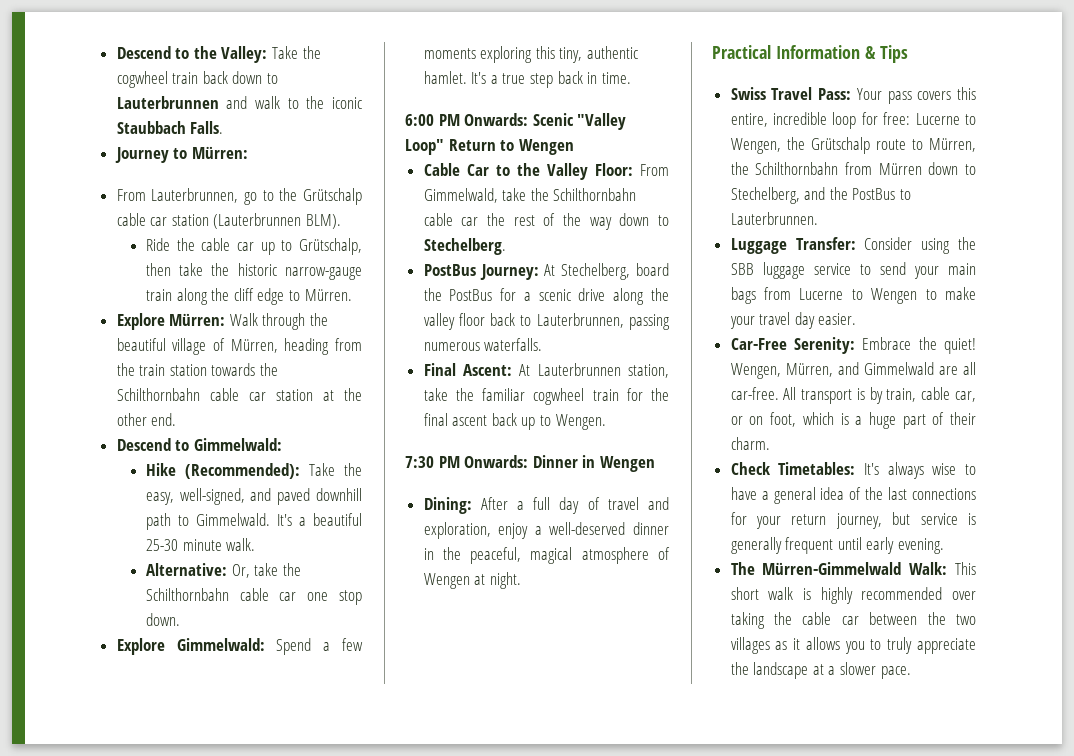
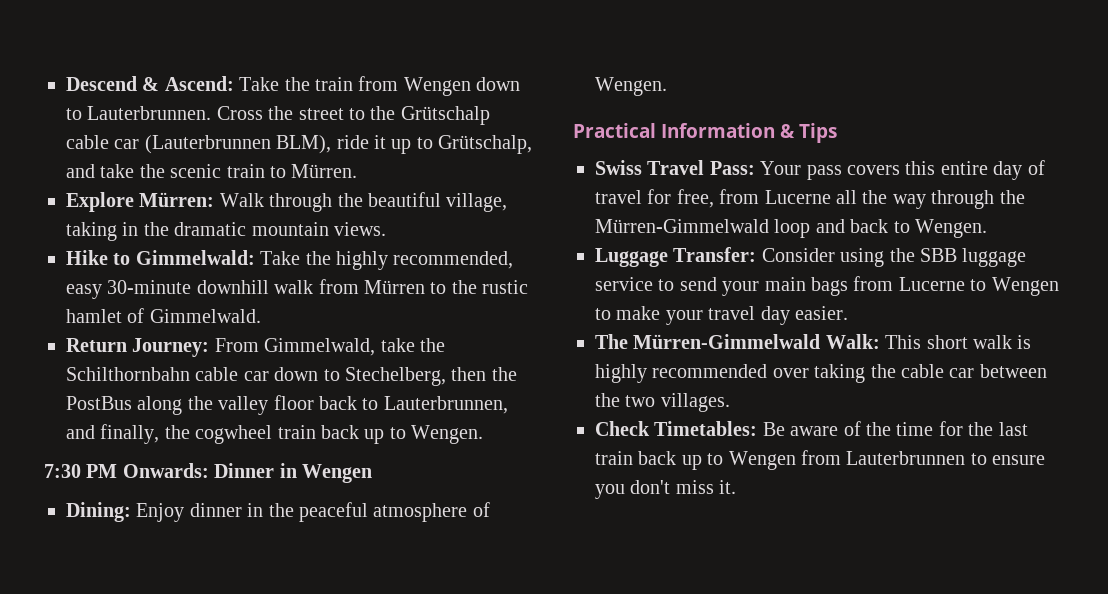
- Descend to the Valley: Take the cogwheel train back down to Lauterbrunnen and walk to the iconic Staubbach Falls.
- Journey to Mürren:
- From Lauterbrunnen, go to the Grütschalp cable car station (Lauterbrunnen BLM).
- Ride the cable car up to Grütschalp, then take the historic narrow-gauge train along the cliff edge to Mürren.
+ Descend & Ascend: Take the train from Wengen down to Lauterbrunnen. Cross the street to the Grütschalp cable car (Lauterbrunnen BLM), ride it up to Grütschalp, and take the scenic train to Mürren.
- Explore Mürren: Walk through the beautiful village of Mürren, heading from the train station towards the Schilthornbahn cable car station at the other end.
- Descend to Gimmelwald:
- Hike (Recommended): Take the easy, well-signed, and paved downhill path to Gimmelwald. It's a beautiful 25-30 minute walk.
- Alternative: Or, take the Schilthornbahn cable car one stop down.
- Explore Gimmelwald: Spend a few moments exploring this tiny, authentic hamlet. It's a true step back in time.
- 6:00 PM Onwards: Scenic "Valley Loop" Return to Wengen
- Cable Car to the Valley Floor: From Gimmelwald, take the Schilthornbahn cable car the rest of the way down to Stechelberg.
- PostBus Journey: At Stechelberg, board the PostBus for a scenic drive along the valley floor back to Lauterbrunnen, passing numerous waterfalls.
- Final Ascent: At Lauterbrunnen station, take the familiar cogwheel train for the final ascent back up to Wengen.
+ Explore Mürren: Walk through the beautiful village, taking in the dramatic mountain views.
+ Hike to Gimmelwald: Take the highly recommended, easy 30-minute downhill walk from Mürren to the rustic hamlet of Gimmelwald.
+ Return Journey: From Gimmelwald, take the Schilthornbahn cable car down to Stechelberg, then the PostBus along the valley floor back to Lauterbrunnen, and finally, the cogwheel train back up to Wengen.
- Dining: After a full day of travel and exploration, enjoy a well-deserved dinner in the peaceful, magical atmosphere of Wengen at night.
+ Dining: Enjoy dinner in the peaceful atmosphere of Wengen.
- Swiss Travel Pass: Your pass covers this entire, incredible loop for free: Lucerne to Wengen, the Grütschalp route to Mürren, the Schilthornbahn from Mürren down to Stechelberg, and the PostBus to Lauterbrunnen.
+ Swiss Travel Pass: Your pass covers this entire day of travel for free, from Lucerne all the way through the Mürren-Gimmelwald loop and back to Wengen.
- Car-Free Serenity: Embrace the quiet! Wengen, Mürren, and Gimmelwald are all car-free. All transport is by train, cable car, or on foot, which is a huge part of their charm.
- Check Timetables: It's always wise to have a general idea of the last connections for your return journey, but service is generally frequent until early evening.
- The Mürren-Gimmelwald Walk: This short walk is highly recommended over taking the cable car between the two villages as it allows you to truly appreciate the landscape at a slower pace.
+ The Mürren-Gimmelwald Walk: This short walk is highly recommended over taking the cable car between the two villages.
+ Check Timetables: Be aware of the time for the last train back up to Wengen from Lauterbrunnen to ensure you don't miss it.

